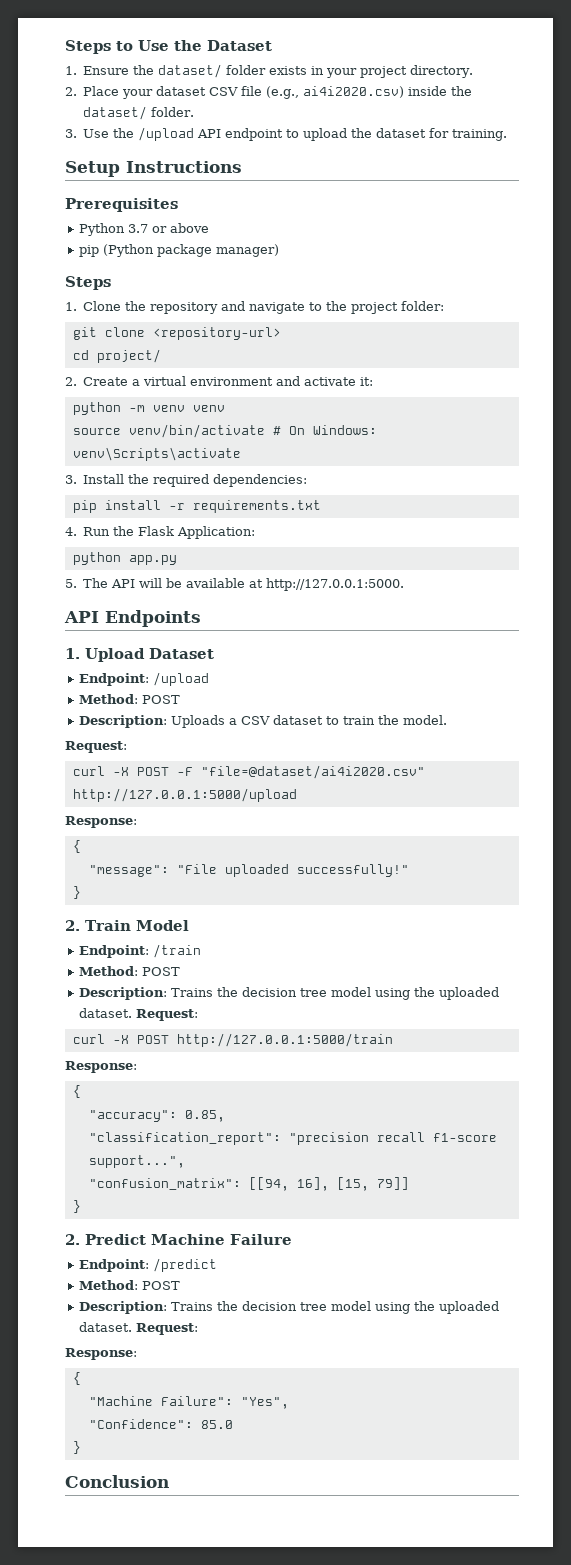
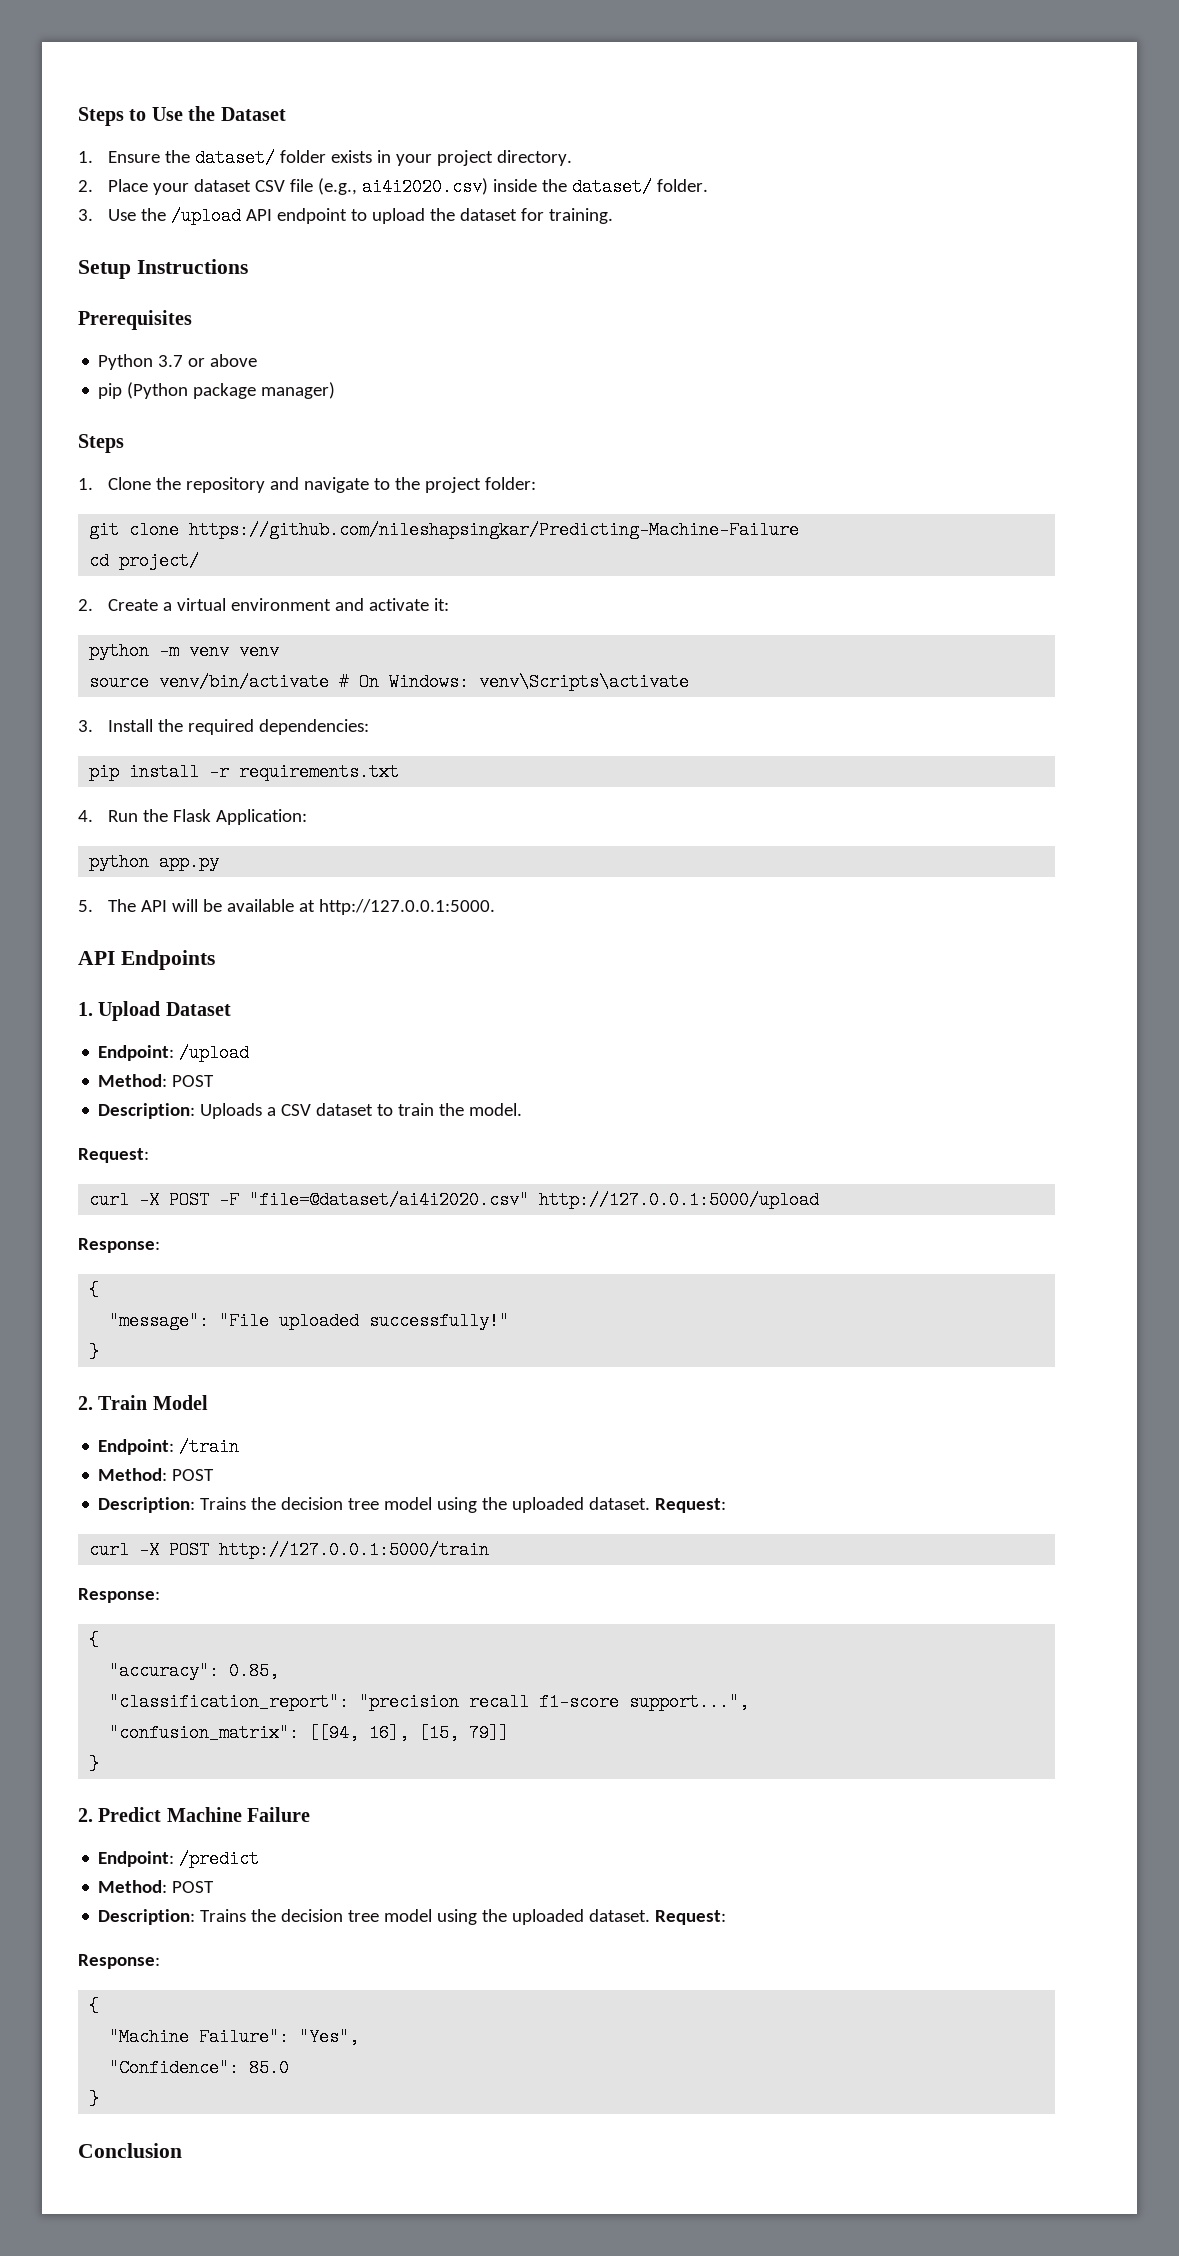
- git clone <repository-url>
+ git clone https://github.com/nileshapsingkar/Predicting-Machine-Failure

